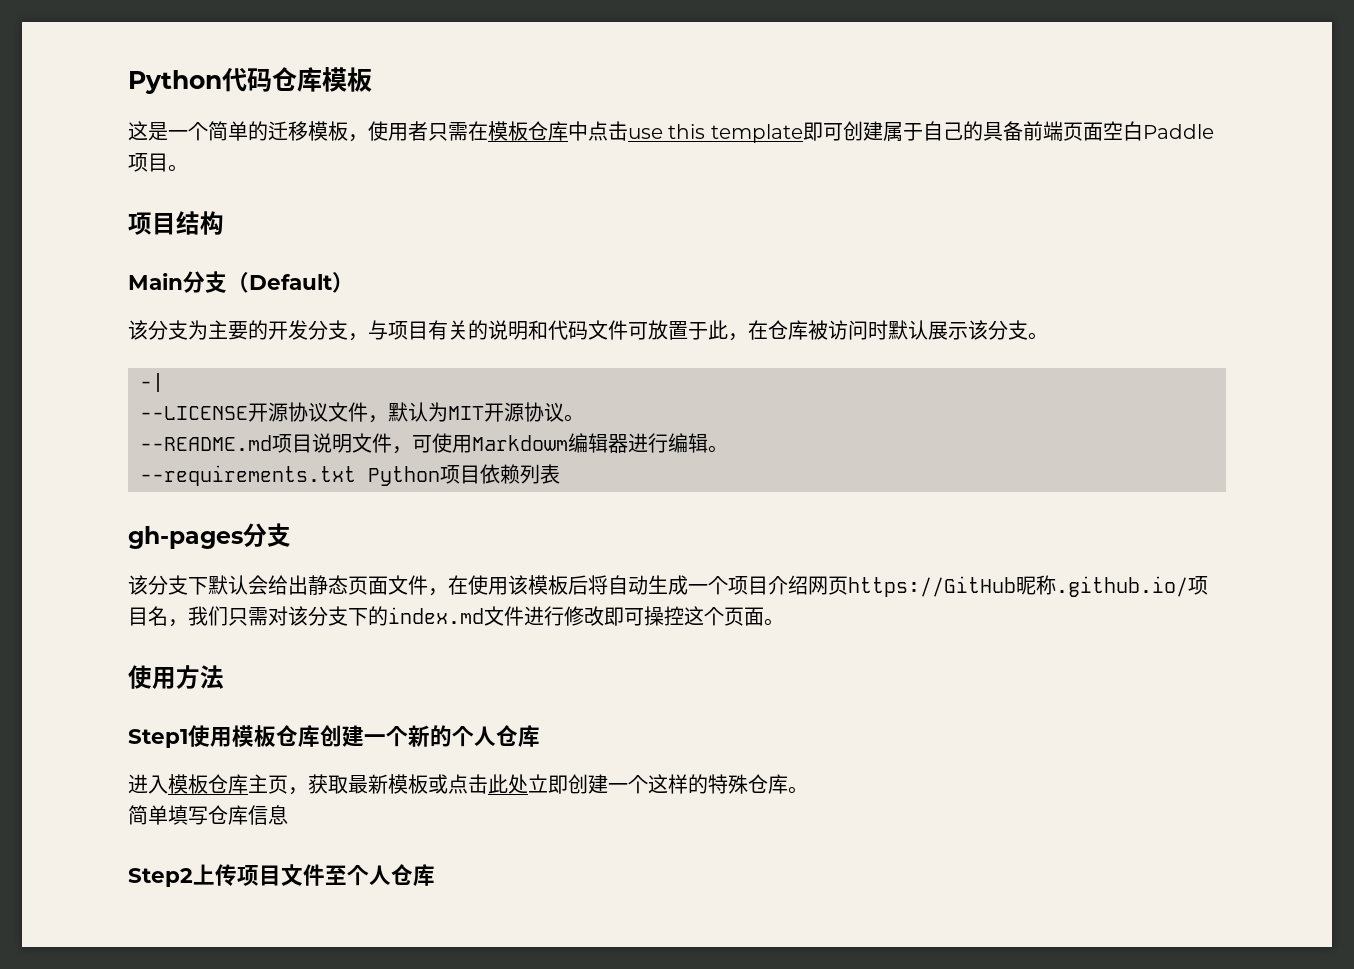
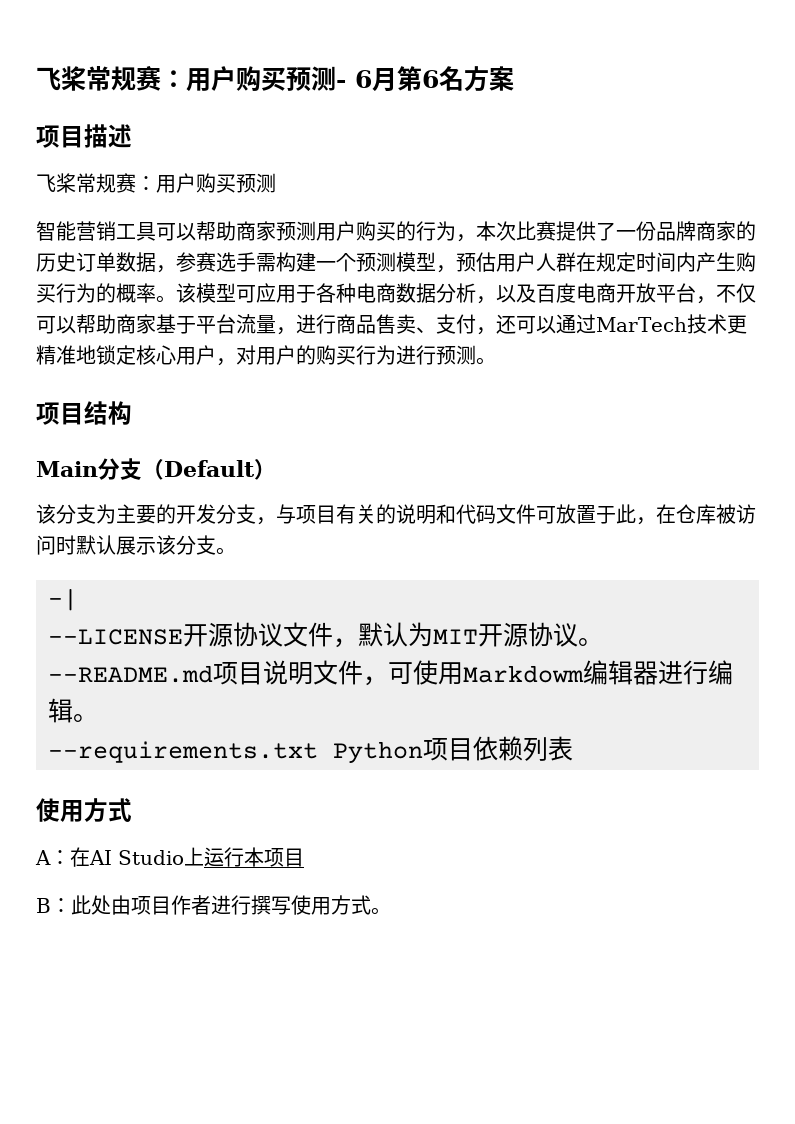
- Python代码仓库模板
- 这是一个简单的迁移模板，使用者只需在模板仓库中点击use this template即可创建属于自己的具备前端页面空白Paddle项目。
+ 飞桨常规赛：用户购买预测- 6月第6名方案
+ 项目描述
+ 飞桨常规赛：用户购买预测
+ 智能营销工具可以帮助商家预测用户购买的行为，本次比赛提供了一份品牌商家的历史订单数据，参赛选手需构建一个预测模型，预估用户人群在规定时间内产生购买行为的概率。该模型可应用于各种电商数据分析，以及百度电商开放平台，不仅可以帮助商家基于平台流量，进行商品售卖、支付，还可以通过MarTech技术更精准地锁定核心用户，对用户的购买行为进行预测。
  --requirements.txt Python项目依赖列表
- gh-pages分支
- 该分支下默认会给出静态页面文件，在使用该模板后将自动生成一个项目介绍网页https://GitHub昵称.github.io/项目名，我们只需对该分支下的index.md文件进行修改即可操控这个页面。
- 使用方法
- Step1使用模板仓库创建一个新的个人仓库
- 进入模板仓库主页，获取最新模板或点击此处立即创建一个这样的特殊仓库。
- 简单填写仓库信息
- Step2上传项目文件至个人仓库
+ 使用方式
+ A：在AI Studio上运行本项目
+ B：此处由项目作者进行撰写使用方式。

